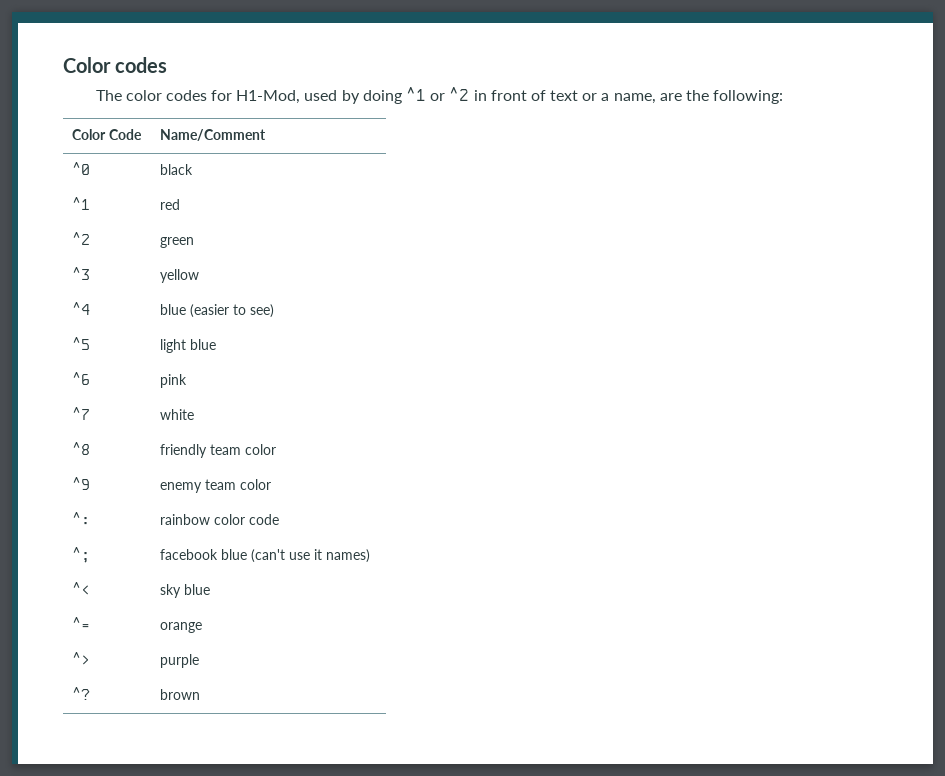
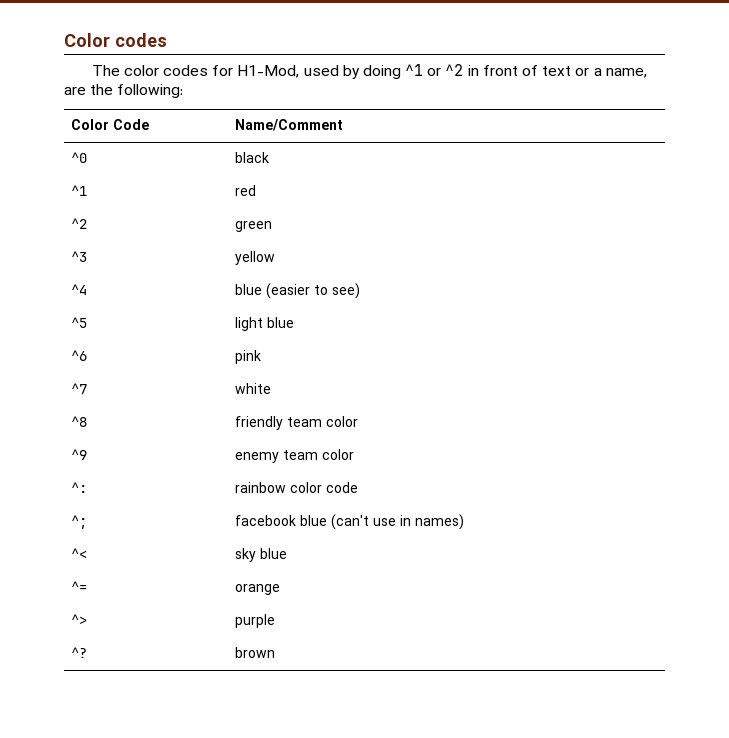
- ^; | facebook blue (can't use it names)
+ ^; | facebook blue (can't use in names)

